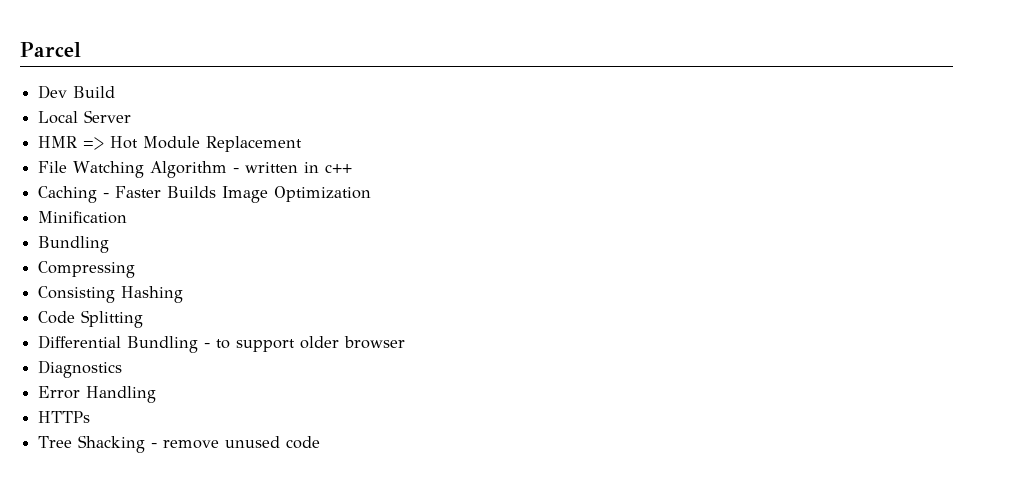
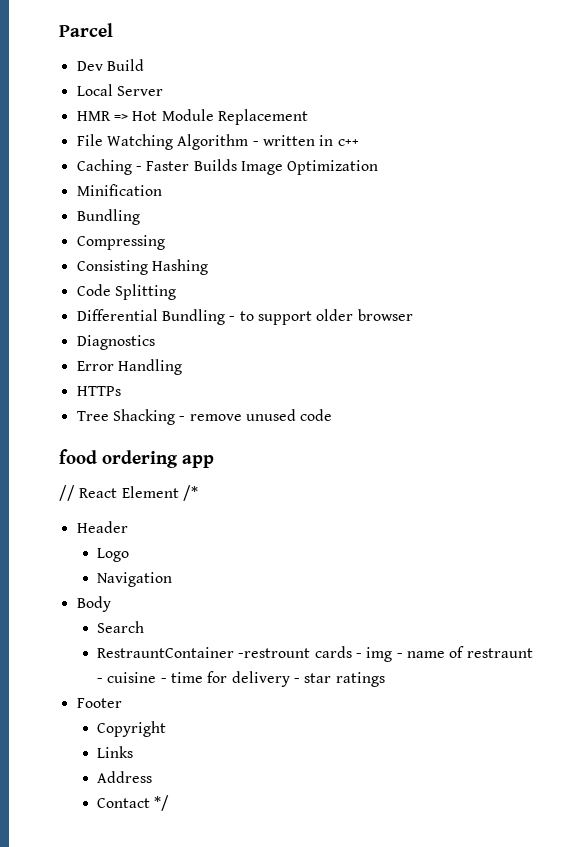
+ food ordering app
+ // React Element /*
+ Header
+ Logo
+ Navigation
+ Body
+ Search
+ RestrauntContainer -restrount cards - img - name of restraunt - cuisine - time for delivery - star ratings
+ Footer
+ Copyright
+ Links
+ Address
+ Contact */

